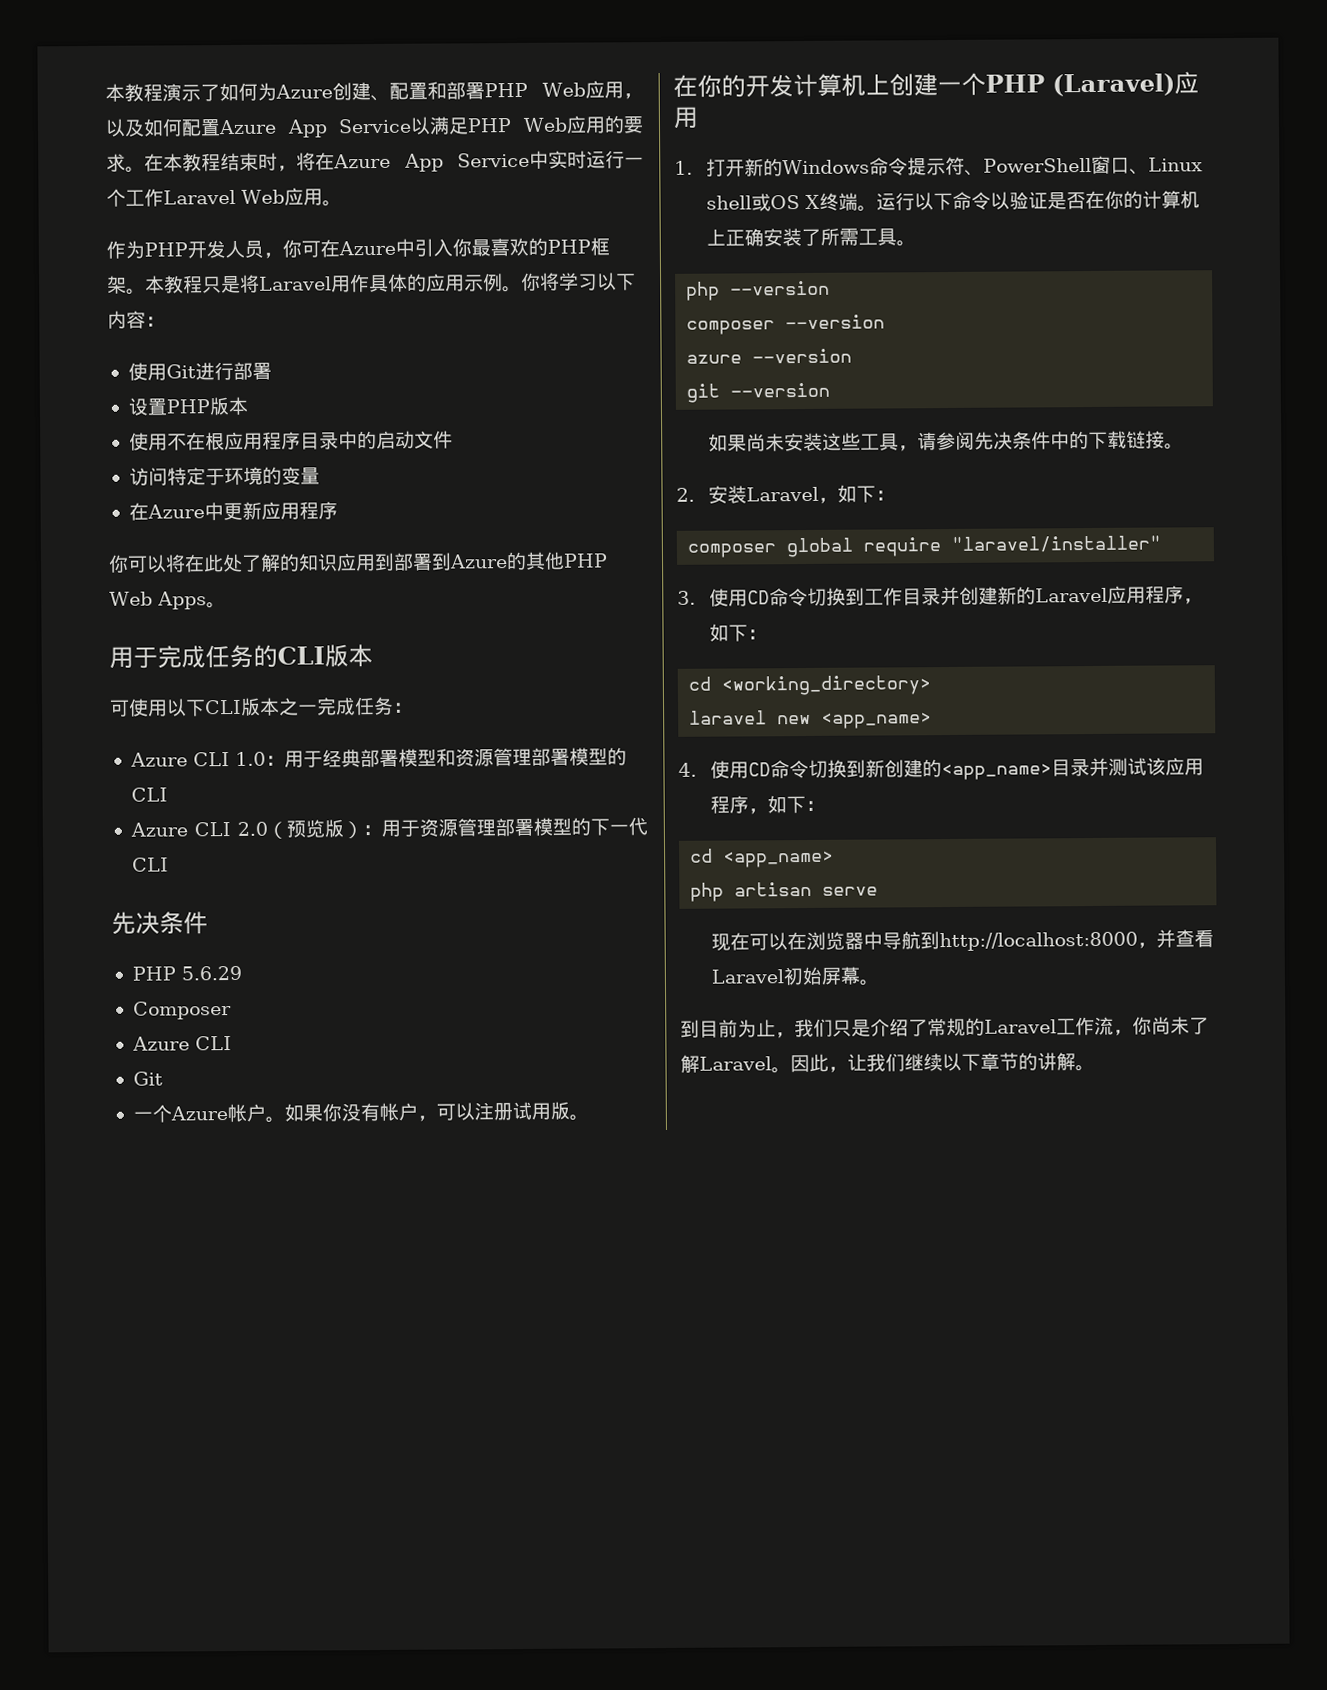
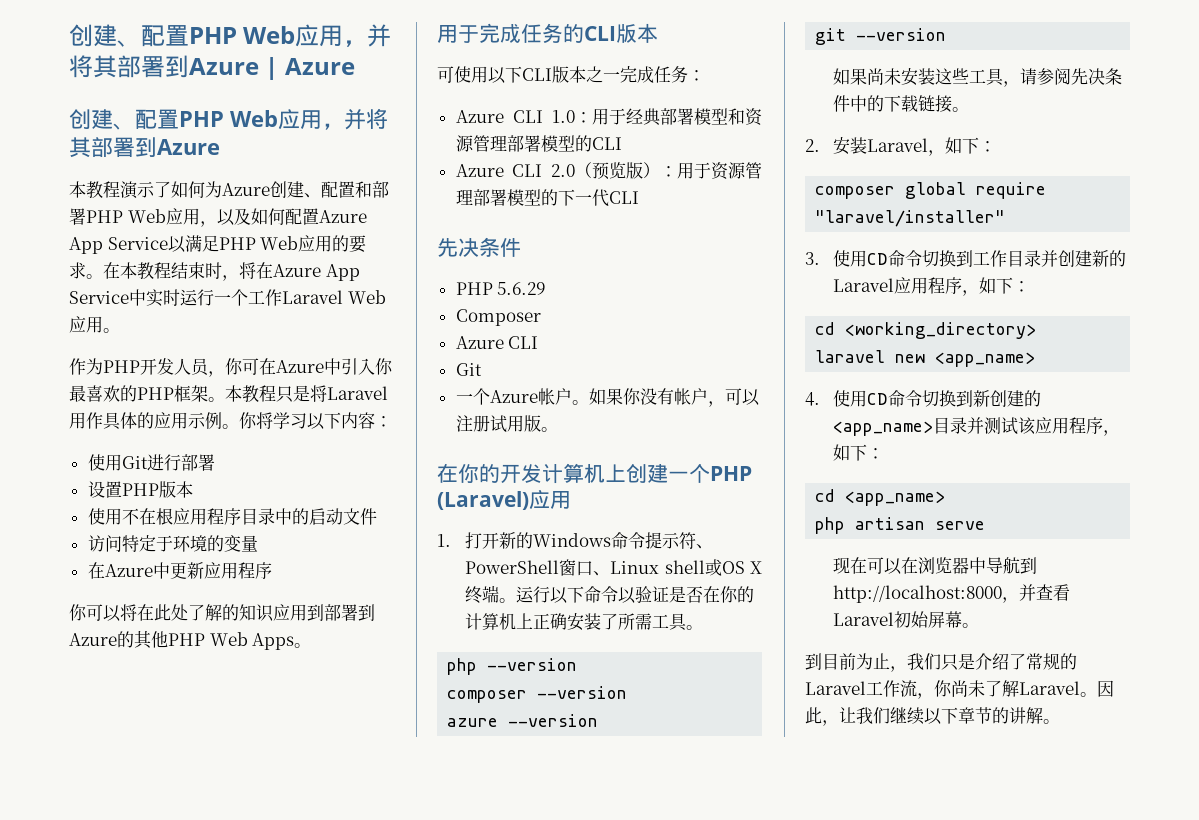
+ 创建、配置PHP Web应用，并将其部署到Azure | Azure
+ 创建、配置PHP Web应用，并将其部署到Azure

